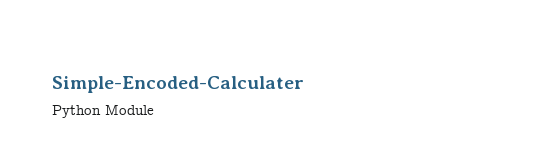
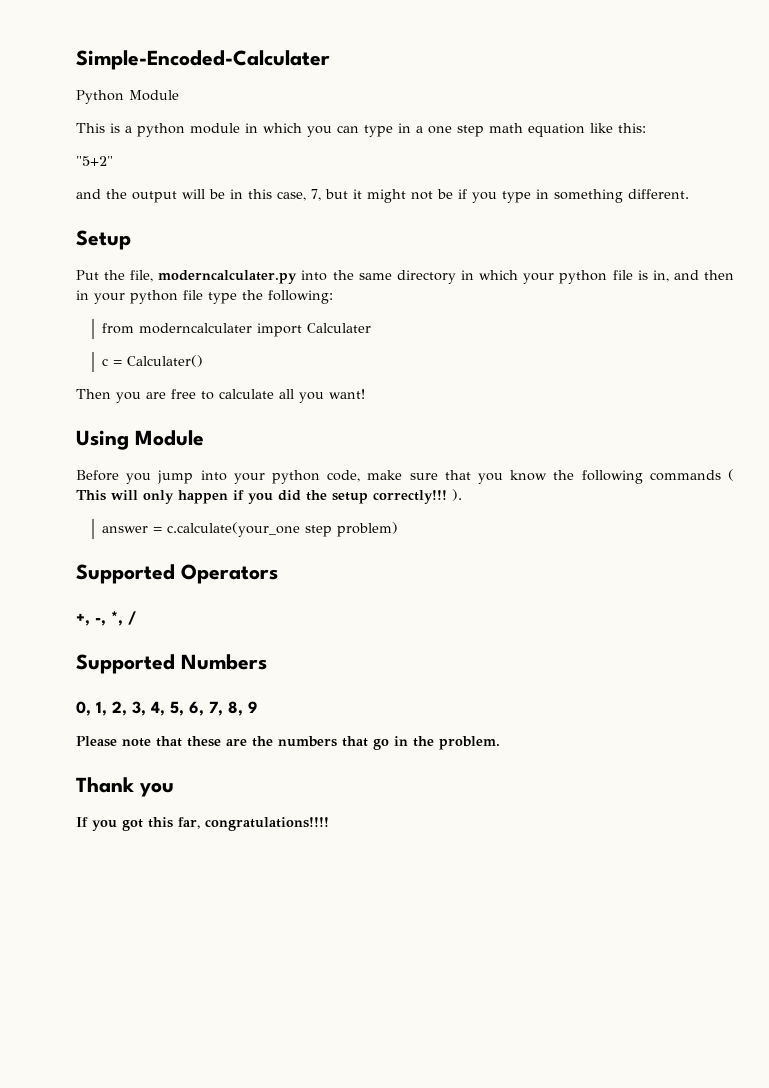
+ This is a python module in which you can type in a one step math equation like this:
+ "5+2"
+ and the output will be in this case, 7, but it might not be if you type in something different.
+ Setup
+ Put the file, moderncalculater.py into the same directory in which your python file is in, and then in your python file type the following:
+ from moderncalculater import Calculater
+ c = Calculater()
+ Then you are free to calculate all you want!
+ Using Module
+ Before you jump into your python code, make sure that you know the following commands ( This will only happen if you did the setup correctly!!! ).
+ answer = c.calculate(your_one step problem)
+ Supported Operators
+ +, -, *, /
+ Supported Numbers
+ 0, 1, 2, 3, 4, 5, 6, 7, 8, 9
+ Please note that these are the numbers that go in the problem.
+ Thank you
+ If you got this far, congratulations!!!!

